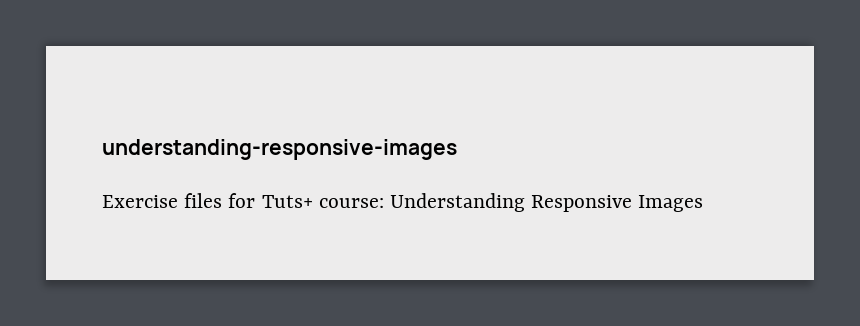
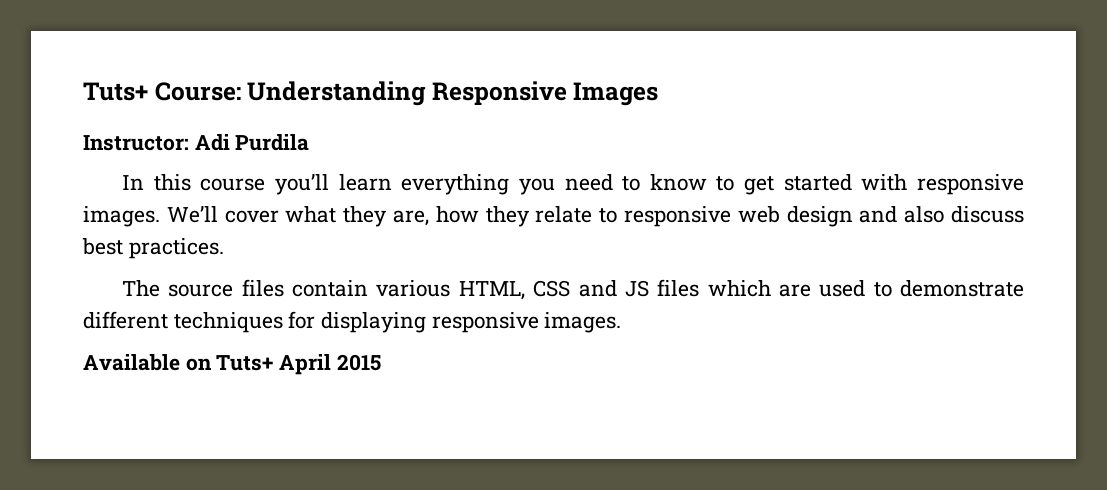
- understanding-responsive-images
- Exercise files for Tuts+ course: Understanding Responsive Images
+ Tuts+ Course: Understanding Responsive Images
+ Instructor: Adi Purdila
+ In this course you’ll learn everything you need to know to get started with responsive images. We’ll cover what they are, how they relate to responsive web design and also discuss best practices.
+ The source files contain various HTML, CSS and JS files which are used to demonstrate different techniques for displaying responsive images.
+ Available on Tuts+ April 2015

